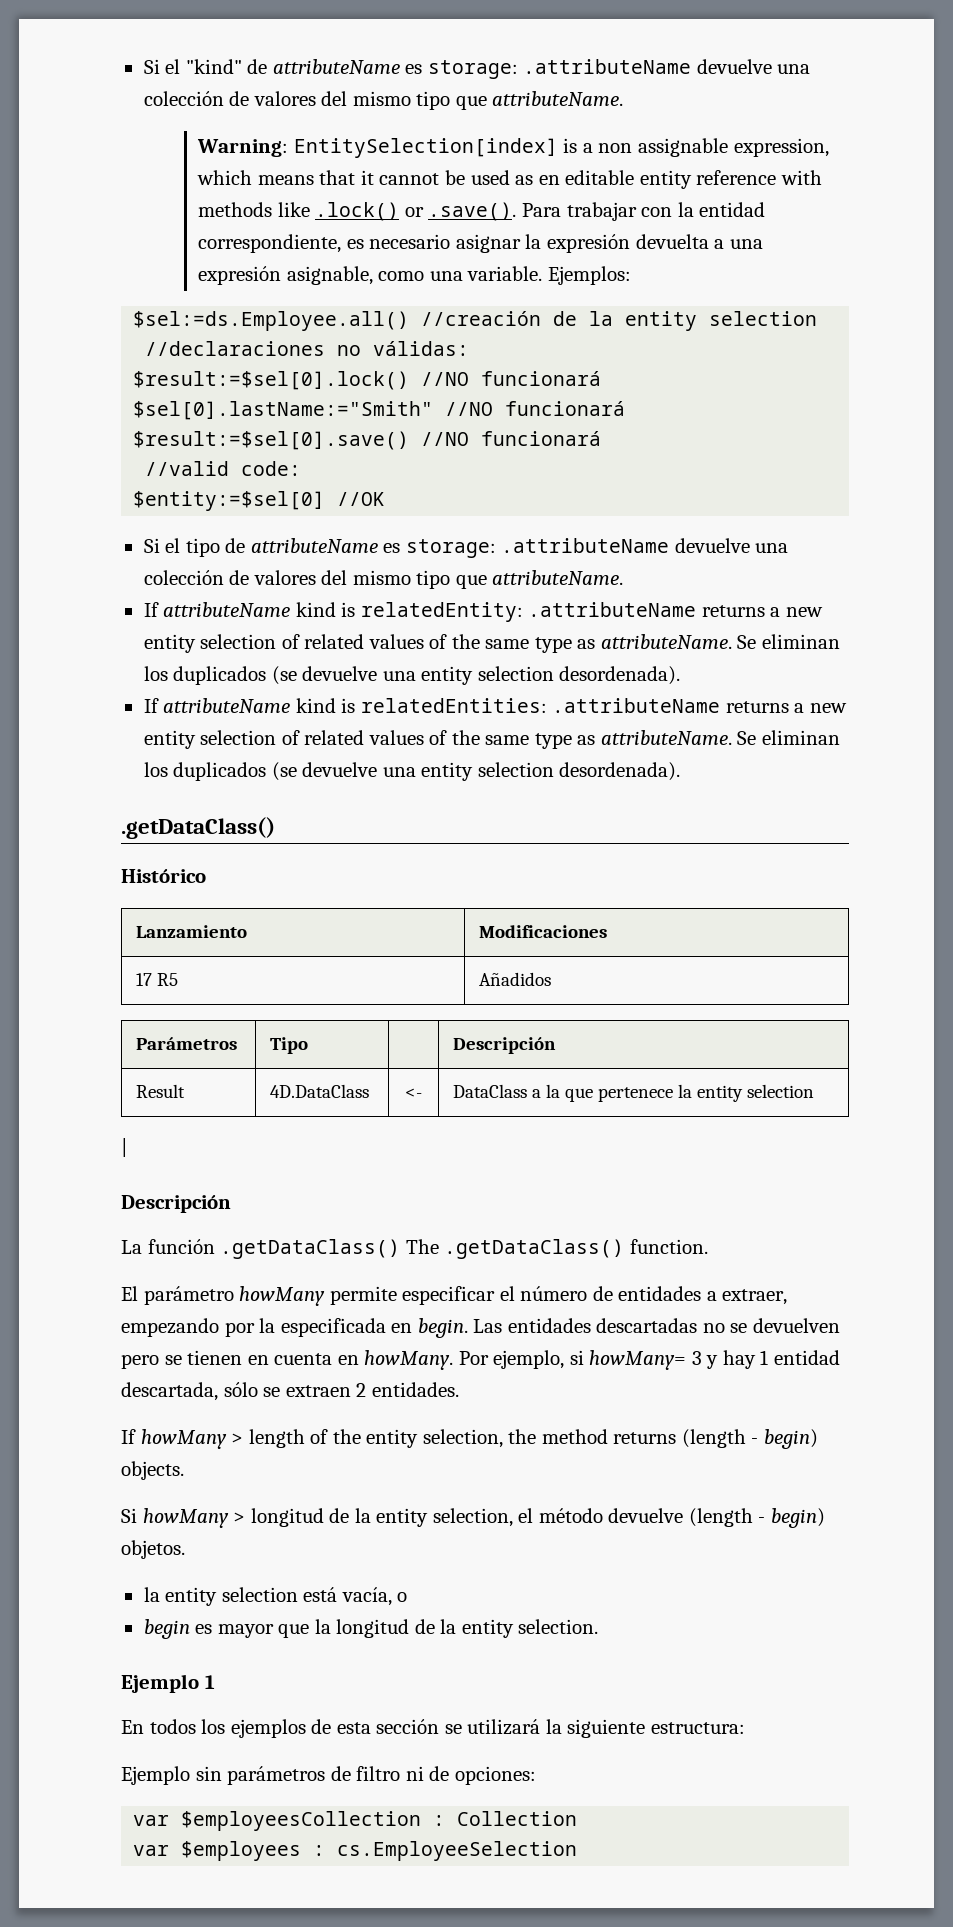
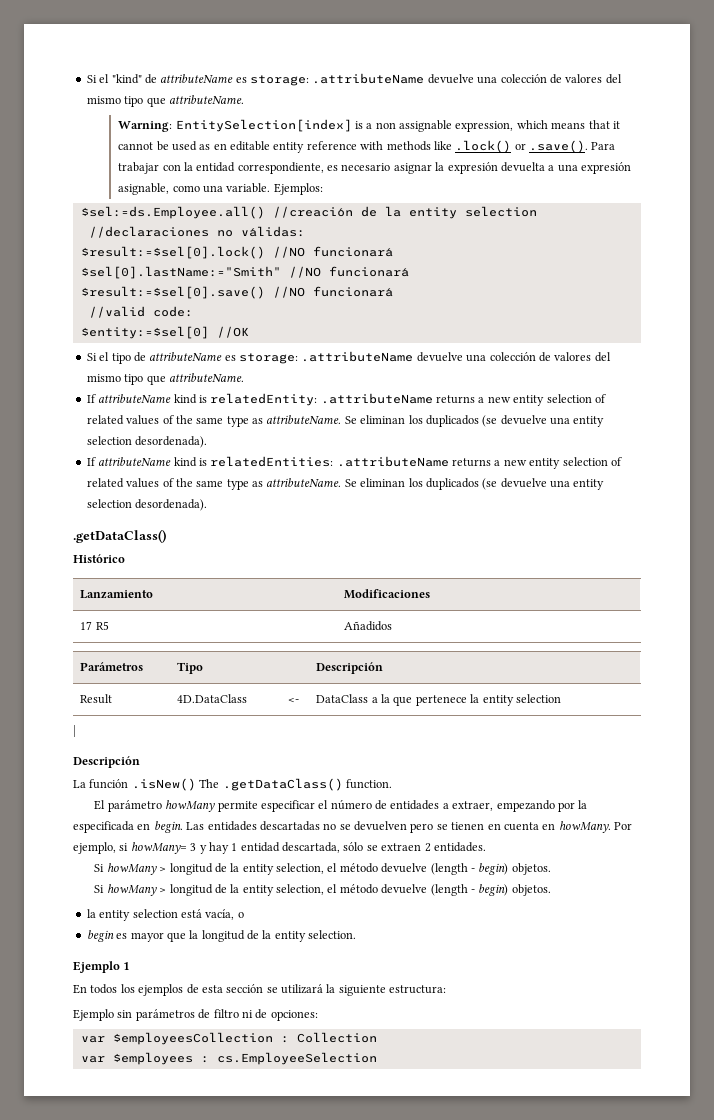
- La función .getDataClass() The .getDataClass() function.
+ La función .isNew() The .getDataClass() function.
  Por ejemplo, si howMany= 3 y hay 1 entidad descartada, sólo se extraen 2 entidades.
- If howMany > length of the entity selection, the method returns (length - begin) objects.
+ Si howMany > longitud de la entity selection, el método devuelve (length - begin) objetos.

